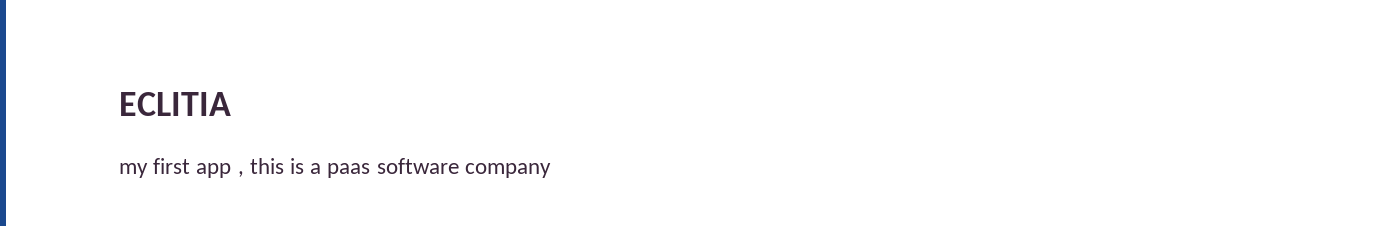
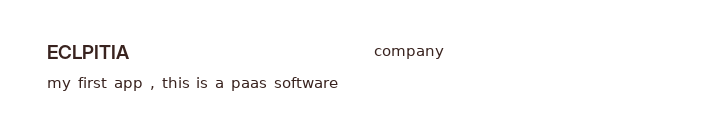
- ECLITIA
+ ECLPITIA

